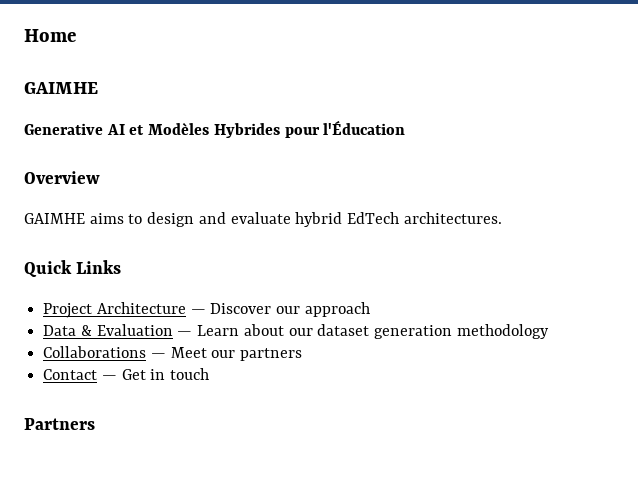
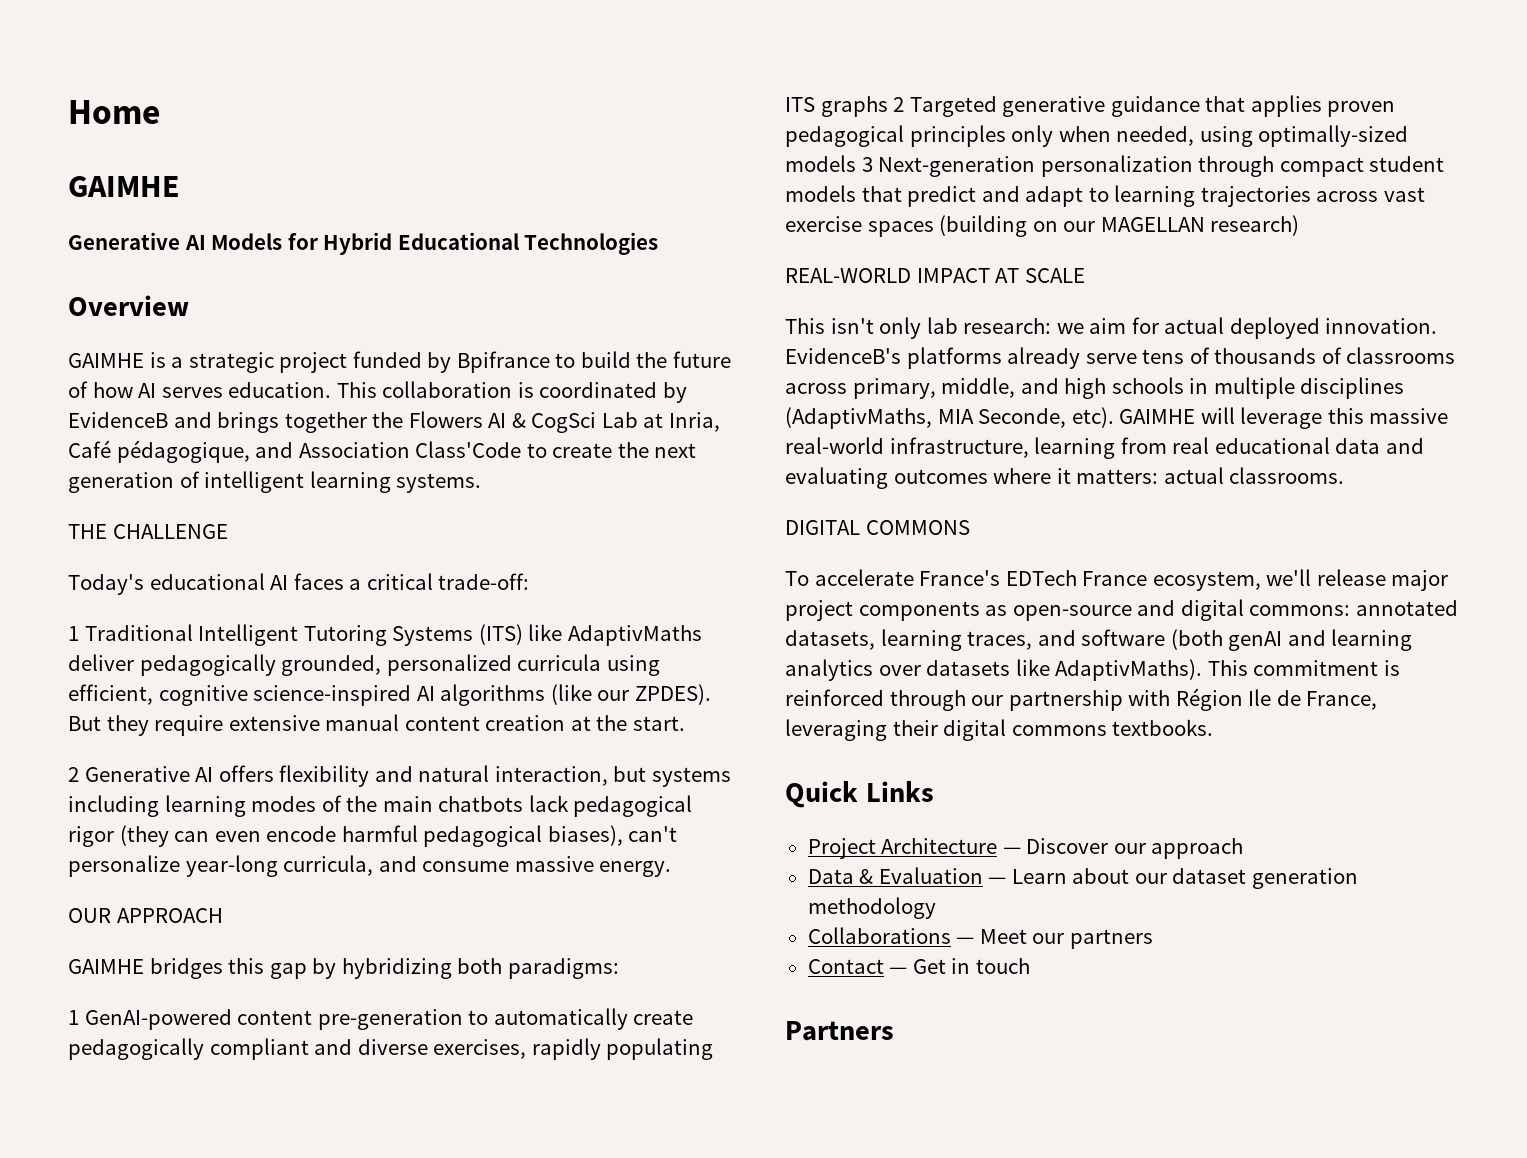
- Generative AI et Modèles Hybrides pour l'Éducation
+ Generative AI Models for Hybrid Educational Technologies
  Overview
- GAIMHE aims to design and evaluate hybrid EdTech architectures.
+ GAIMHE is a strategic project funded by Bpifrance to build the future of how AI serves education. This collaboration is coordinated by EvidenceB and brings together the Flowers AI & CogSci Lab at Inria, Café pédagogique, and Association Class'Code to create the next generation of intelligent learning systems.
+ THE CHALLENGE
+ Today's educational AI faces a critical trade-off:
+ 1 Traditional Intelligent Tutoring Systems (ITS) like AdaptivMaths deliver pedagogically grounded, personalized curricula using efficient, cognitive science-inspired AI algorithms (like our ZPDES). But they require extensive manual content creation at the start.
+ 2 Generative AI offers flexibility and natural interaction, but systems including learning modes of the main chatbots lack pedagogical rigor (they can even encode harmful pedagogical biases), can't personalize year-long curricula, and consume massive energy.
+ OUR APPROACH
+ GAIMHE bridges this gap by hybridizing both paradigms:
+ 1 GenAI-powered content pre-generation to automatically create pedagogically compliant and diverse exercises, rapidly populating ITS graphs 2 Targeted generative guidance that applies proven pedagogical principles only when needed, using optimally-sized models 3 Next-generation personalization through compact student models that predict and adapt to learning trajectories across vast exercise spaces (building on our MAGELLAN research)
+ REAL-WORLD IMPACT AT SCALE
+ This isn't only lab research: we aim for actual deployed innovation. EvidenceB's platforms already serve tens of thousands of classrooms across primary, middle, and high schools in multiple disciplines (AdaptivMaths, MIA Seconde, etc). GAIMHE will leverage this massive real-world infrastructure, learning from real educational data and evaluating outcomes where it matters: actual classrooms.
+ DIGITAL COMMONS
+ To accelerate France's EDTech France ecosystem, we'll release major project components as open-source and digital commons: annotated datasets, learning traces, and software (both genAI and learning analytics over datasets like AdaptivMaths). This commitment is reinforced through our partnership with Région Ile de France, leveraging their digital commons textbooks.

